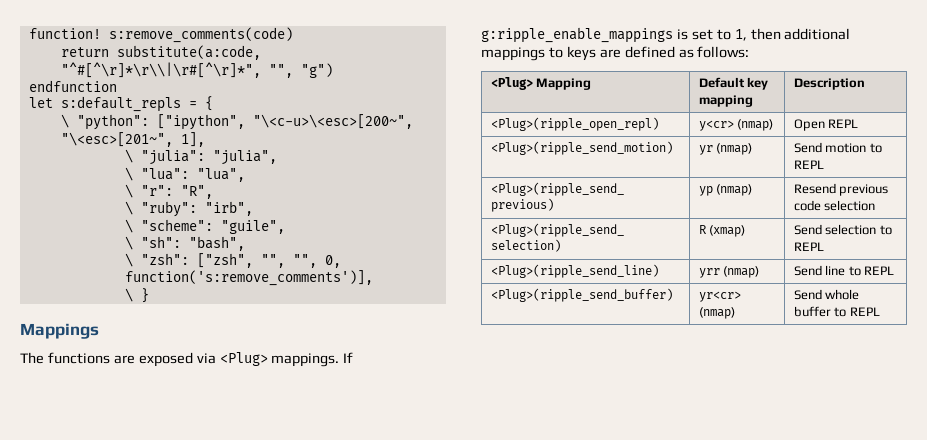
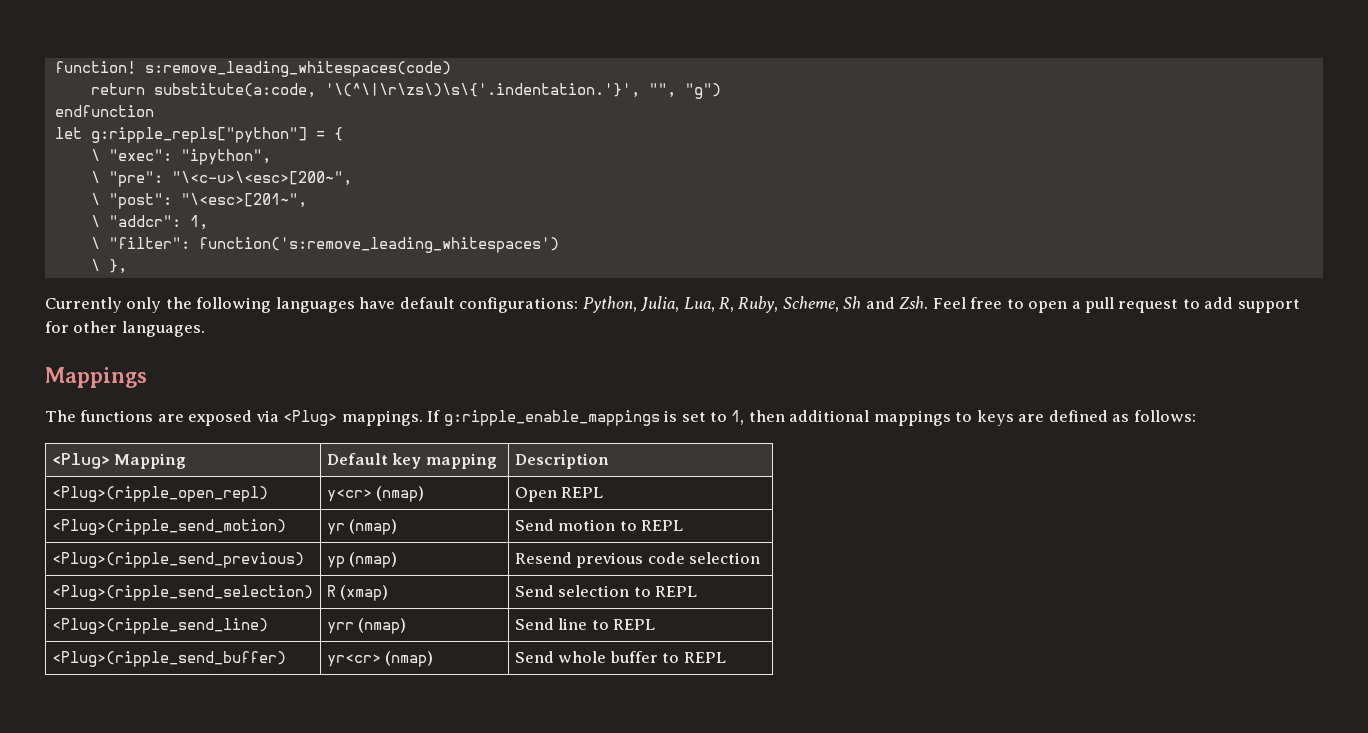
- function! s:remove_comments(code)
+ function! s:remove_leading_whitespaces(code)
- return substitute(a:code, "^#[^\r]*\r\\|\r#[^\r]*", "", "g")
+ return substitute(a:code, '\(^\|\r\zs\)\s\{'.indentation.'}', "", "g")
- let s:default_repls = {
+ let g:ripple_repls["python"] = {
- \ "python": ["ipython", "\<c-u>\<esc>[200~", "\<esc>[201~", 1],
- \ "julia": "julia",
- \ "lua": "lua",
- \ "r": "R",
- \ "ruby": "irb",
- \ "scheme": "guile",
- \ "sh": "bash",
- \ "zsh": ["zsh", "", "", 0, function('s:remove_comments')],
- \ }
+ \ "exec": "ipython",
+ \ "pre": "\<c-u>\<esc>[200~",
+ \ "post": "\<esc>[201~",
+ \ "addcr": 1,
+ \ "filter": function('s:remove_leading_whitespaces')
+ \ },
+ Currently only the following languages have default configurations: Python, Julia, Lua, R, Ruby, Scheme, Sh and Zsh. Feel free to open a pull request to add support for other languages.

